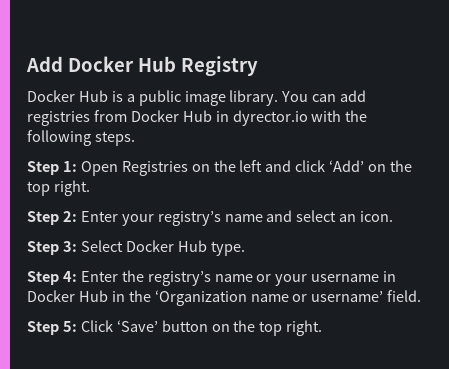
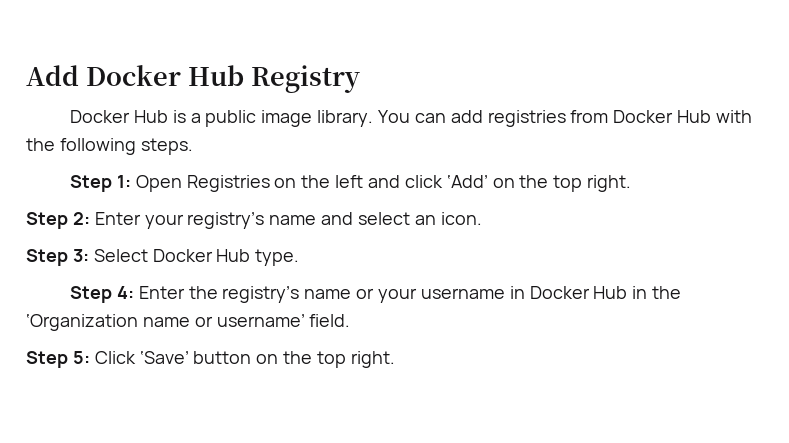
- You can add registries from Docker Hub in dyrector.io with the following steps.
+ You can add registries from Docker Hub with the following steps.

